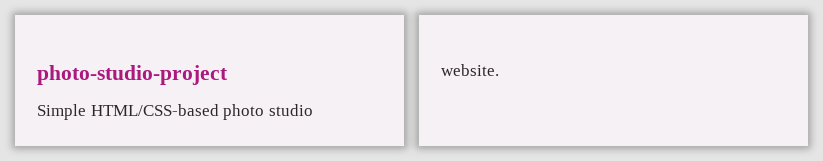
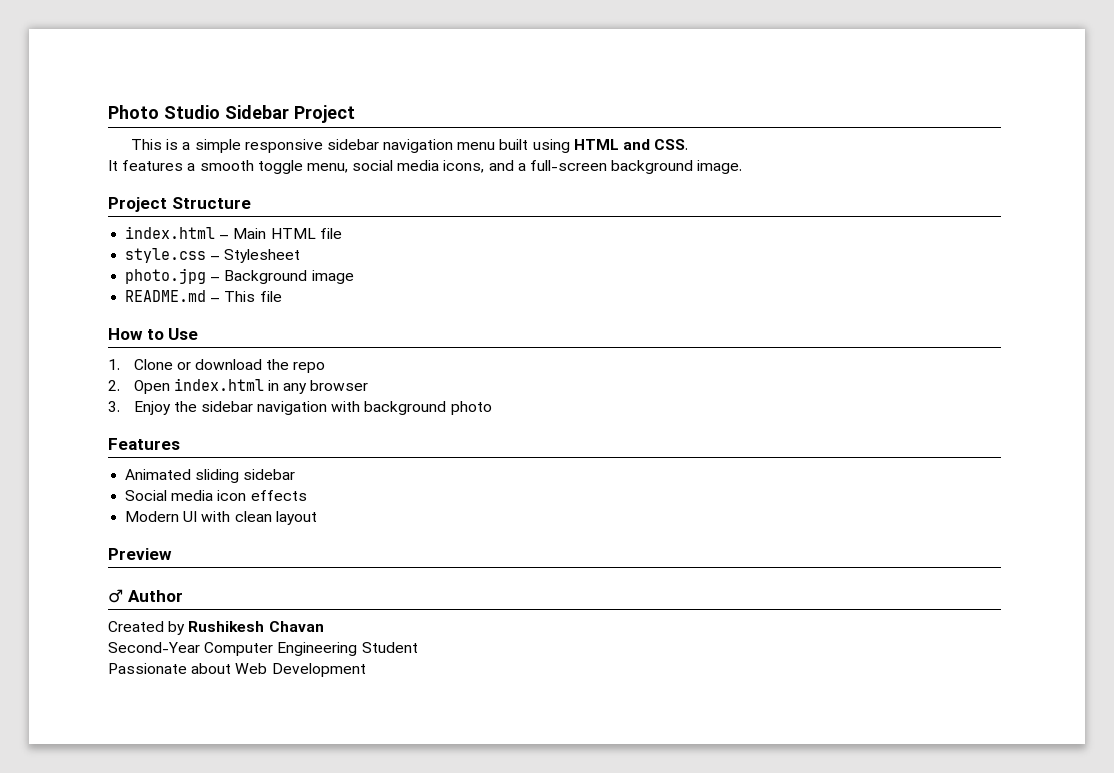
- photo-studio-project
- Simple HTML/CSS-based photo studio website.
+ Photo Studio Sidebar Project
+ This is a simple responsive sidebar navigation menu built using HTML and CSS.
+ It features a smooth toggle menu, social media icons, and a full-screen background image.
+ Project Structure
+ index.html – Main HTML file
+ style.css – Stylesheet
+ photo.jpg – Background image
+ README.md – This file
+ How to Use
+ 1. Clone or download the repo
+ 2. Open index.html in any browser
+ 3. Enjoy the sidebar navigation with background photo
+ Features
+ Animated sliding sidebar
+ Social media icon effects
+ Modern UI with clean layout
+ Preview
+ ♂ Author
+ Created by Rushikesh Chavan
+ Second-Year Computer Engineering Student
+ Passionate about Web Development

